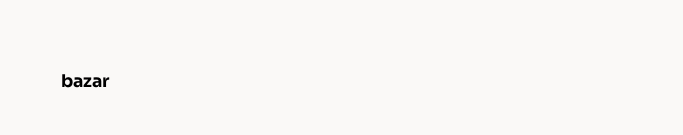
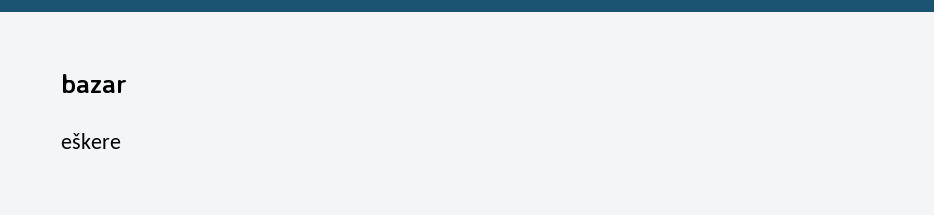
+ eškere

